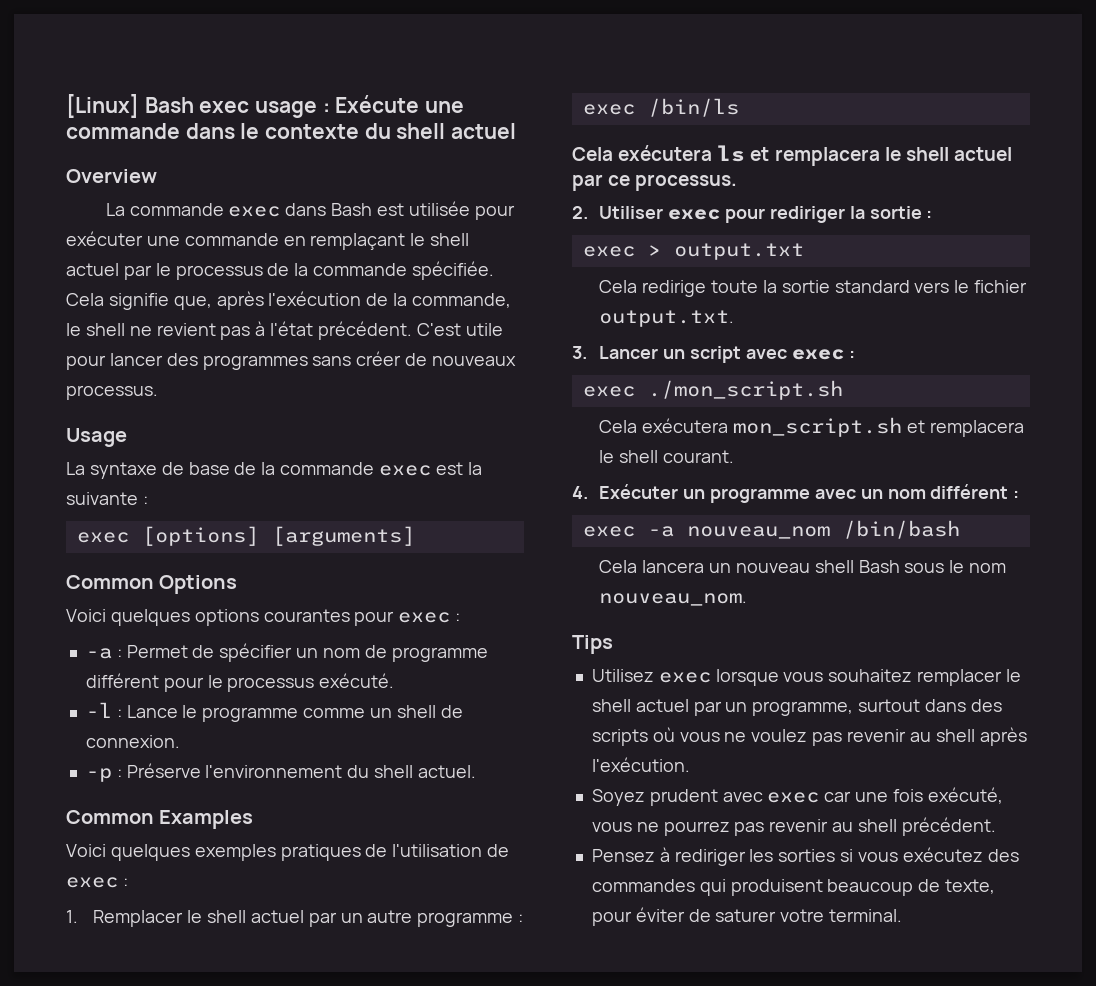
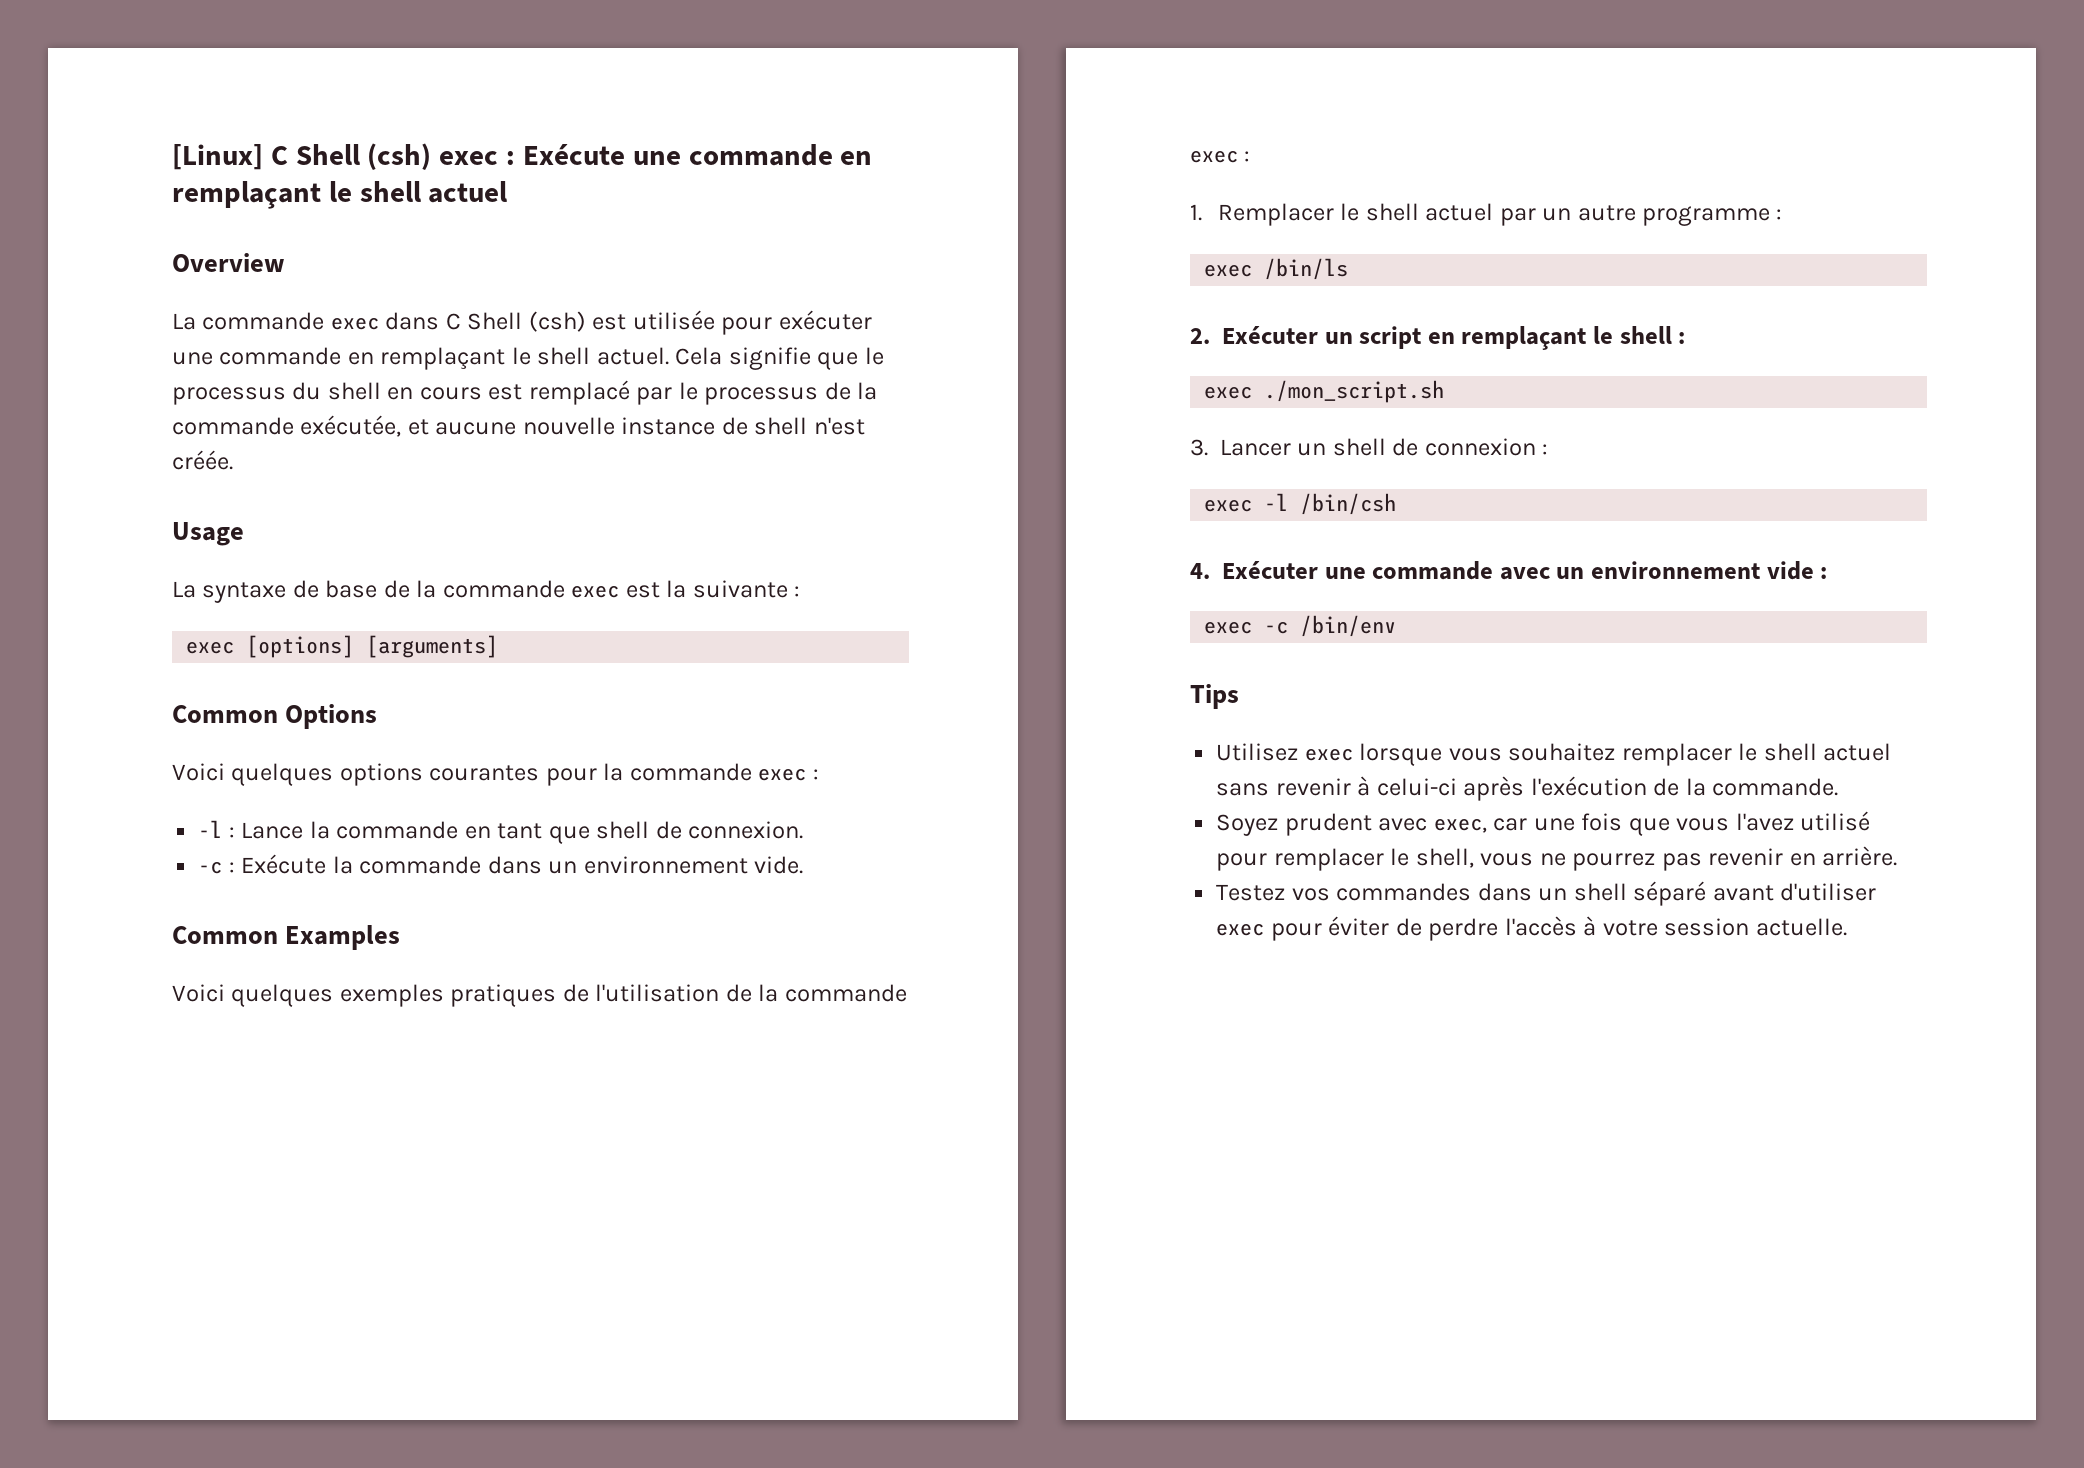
- [Linux] Bash exec usage : Exécute une commande dans le contexte du shell actuel
+ [Linux] C Shell (csh) exec : Exécute une commande en remplaçant le shell actuel
- La commande exec dans Bash est utilisée pour exécuter une commande en remplaçant le shell actuel par le processus de la commande spécifiée. Cela signifie que, après l'exécution de la commande, le shell ne revient pas à l'état précédent. C'est utile pour lancer des programmes sans créer de nouveaux processus.
+ La commande exec dans C Shell (csh) est utilisée pour exécuter une commande en remplaçant le shell actuel. Cela signifie que le processus du shell en cours est remplacé par le processus de la commande exécutée, et aucune nouvelle instance de shell n'est créée.
- Voici quelques options courantes pour exec :
- -a : Permet de spécifier un nom de programme différent pour le processus exécuté.
- -l : Lance le programme comme un shell de connexion.
- -p : Préserve l'environnement du shell actuel.
+ Voici quelques options courantes pour la commande exec :
+ -l : Lance la commande en tant que shell de connexion.
+ -c : Exécute la commande dans un environnement vide.
- Voici quelques exemples pratiques de l'utilisation de exec :
+ Voici quelques exemples pratiques de l'utilisation de la commande exec :
- Cela exécutera ls et remplacera le shell actuel par ce processus.
- 2. Utiliser exec pour rediriger la sortie :
- exec > output.txt
- Cela redirige toute la sortie standard vers le fichier output.txt.
- 3. Lancer un script avec exec :
+ 2. Exécuter un script en remplaçant le shell :
  exec ./mon_script.sh
- Cela exécutera mon_script.sh et remplacera le shell courant.
- 4. Exécuter un programme avec un nom différent :
- exec -a nouveau_nom /bin/bash
- Cela lancera un nouveau shell Bash sous le nom nouveau_nom.
+ 3. Lancer un shell de connexion :
+ exec -l /bin/csh
+ 4. Exécuter une commande avec un environnement vide :
+ exec -c /bin/env
- Utilisez exec lorsque vous souhaitez remplacer le shell actuel par un programme, surtout dans des scripts où vous ne voulez pas revenir au shell après l'exécution.
+ Utilisez exec lorsque vous souhaitez remplacer le shell actuel sans revenir à celui-ci après l'exécution de la commande.
- Soyez prudent avec exec car une fois exécuté, vous ne pourrez pas revenir au shell précédent.
- Pensez à rediriger les sorties si vous exécutez des commandes qui produisent beaucoup de texte, pour éviter de saturer votre terminal.
+ Soyez prudent avec exec, car une fois que vous l'avez utilisé pour remplacer le shell, vous ne pourrez pas revenir en arrière.
+ Testez vos commandes dans un shell séparé avant d'utiliser exec pour éviter de perdre l'accès à votre session actuelle.

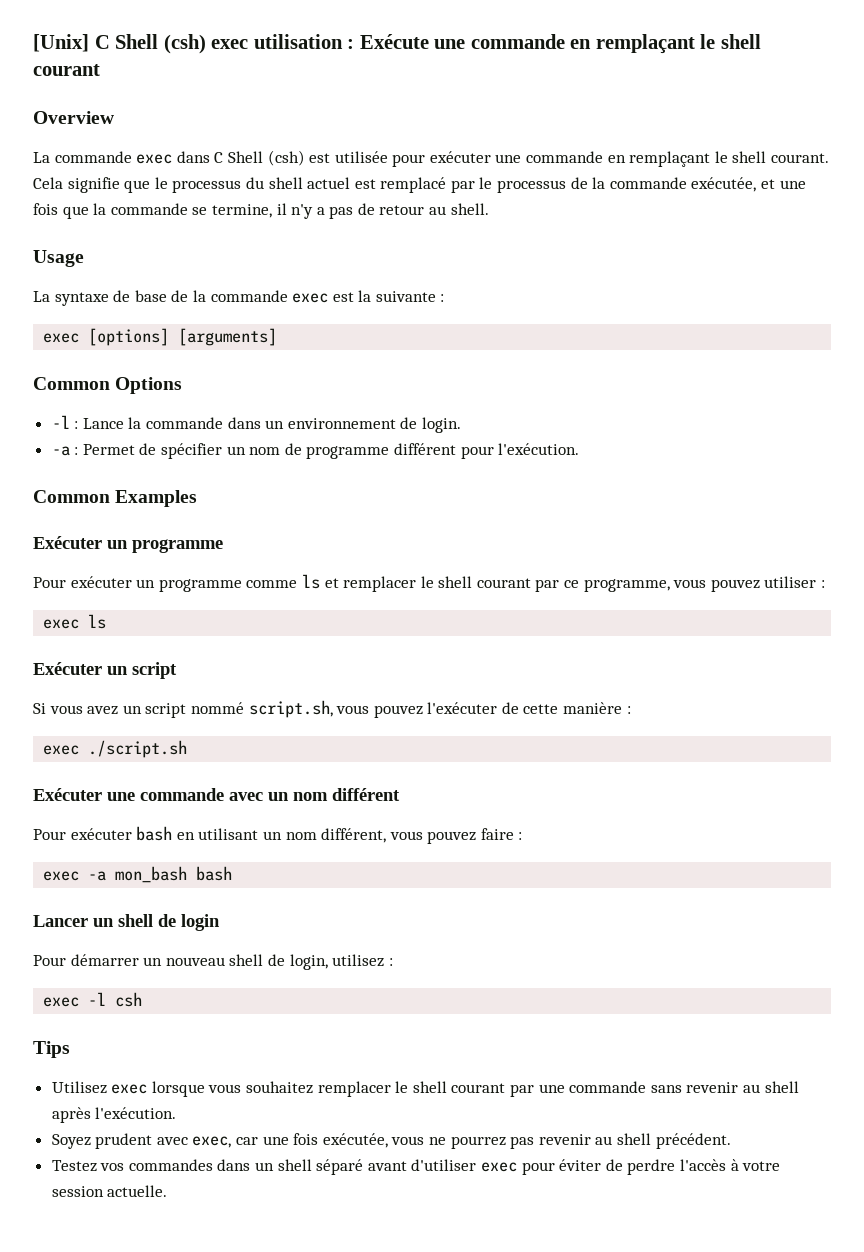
- [Linux] C Shell (csh) exec : Exécute une commande en remplaçant le shell actuel
+ [Unix] C Shell (csh) exec utilisation : Exécute une commande en remplaçant le shell courant
- La commande exec dans C Shell (csh) est utilisée pour exécuter une commande en remplaçant le shell actuel.
+ La commande exec dans C Shell (csh) est utilisée pour exécuter une commande en remplaçant le shell courant.
- Cela signifie que le processus du shell en cours est remplacé par le processus de la commande exécutée, et aucune nouvelle instance de shell n'est créée.
+ Cela signifie que le processus du shell actuel est remplacé par le processus de la commande exécutée, et une fois que la commande se termine, il n'y a pas de retour au shell.
- Voici quelques options courantes pour la commande exec :
- -l : Lance la commande en tant que shell de connexion.
- -c : Exécute la commande dans un environnement vide.
+ -l : Lance la commande dans un environnement de login.
+ -a : Permet de spécifier un nom de programme différent pour l'exécution.
  Common Examples
- Voici quelques exemples pratiques de l'utilisation de la commande exec :
- 1. Remplacer le shell actuel par un autre programme :
- exec /bin/ls
- 2. Exécuter un script en remplaçant le shell :
- exec ./mon_script.sh
- 3. Lancer un shell de connexion :
- exec -l /bin/csh
- 4. Exécuter une commande avec un environnement vide :
- exec -c /bin/env
+ Exécuter un programme
+ Pour exécuter un programme comme ls et remplacer le shell courant par ce programme, vous pouvez utiliser :
+ exec ls
+ Exécuter un script
+ Si vous avez un script nommé script.sh, vous pouvez l'exécuter de cette manière :
+ exec ./script.sh
+ Exécuter une commande avec un nom différent
+ Pour exécuter bash en utilisant un nom différent, vous pouvez faire :
+ exec -a mon_bash bash
+ Lancer un shell de login
+ Pour démarrer un nouveau shell de login, utilisez :
+ exec -l csh
- Utilisez exec lorsque vous souhaitez remplacer le shell actuel sans revenir à celui-ci après l'exécution de la commande.
+ Utilisez exec lorsque vous souhaitez remplacer le shell courant par une commande sans revenir au shell après l'exécution.
- Soyez prudent avec exec, car une fois que vous l'avez utilisé pour remplacer le shell, vous ne pourrez pas revenir en arrière.
+ Soyez prudent avec exec, car une fois exécutée, vous ne pourrez pas revenir au shell précédent.

